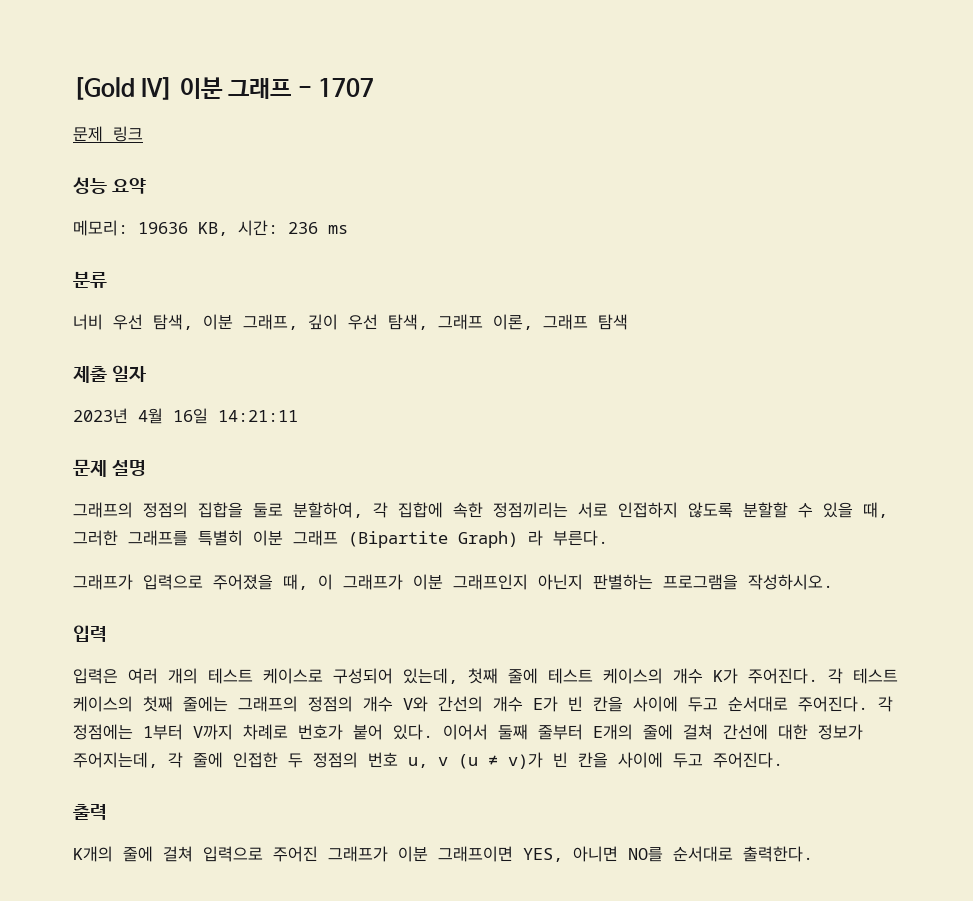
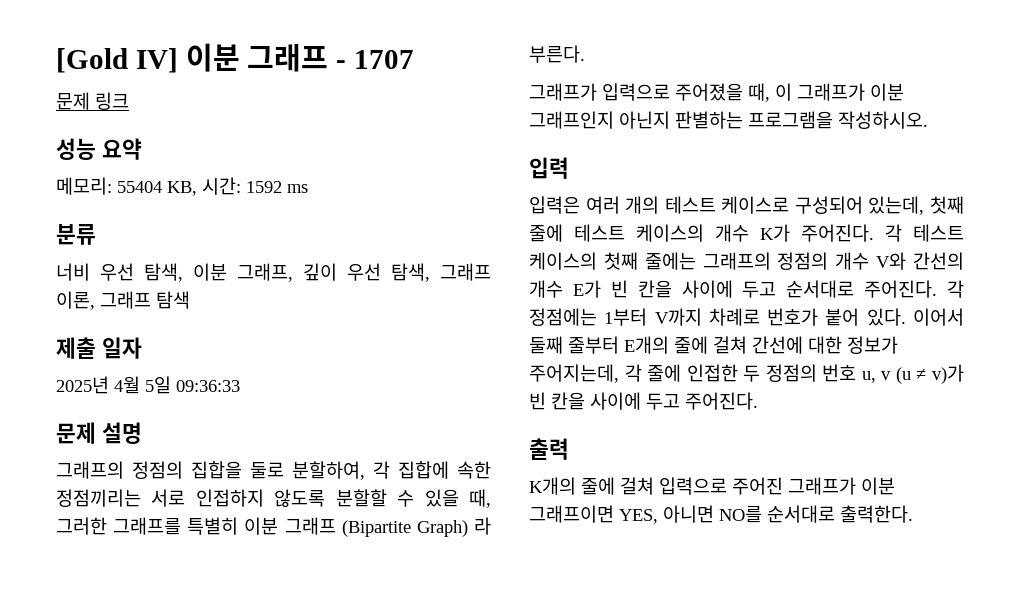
- 메모리: 19636 KB, 시간: 236 ms
+ 메모리: 55404 KB, 시간: 1592 ms
- 2023년 4월 16일 14:21:11
+ 2025년 4월 5일 09:36:33

